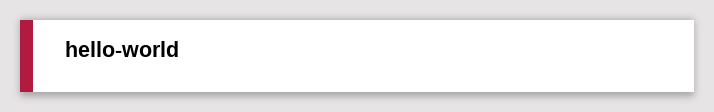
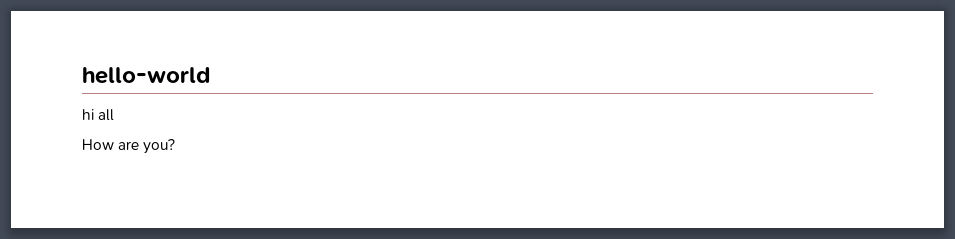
+ hi all
+ How are you?

